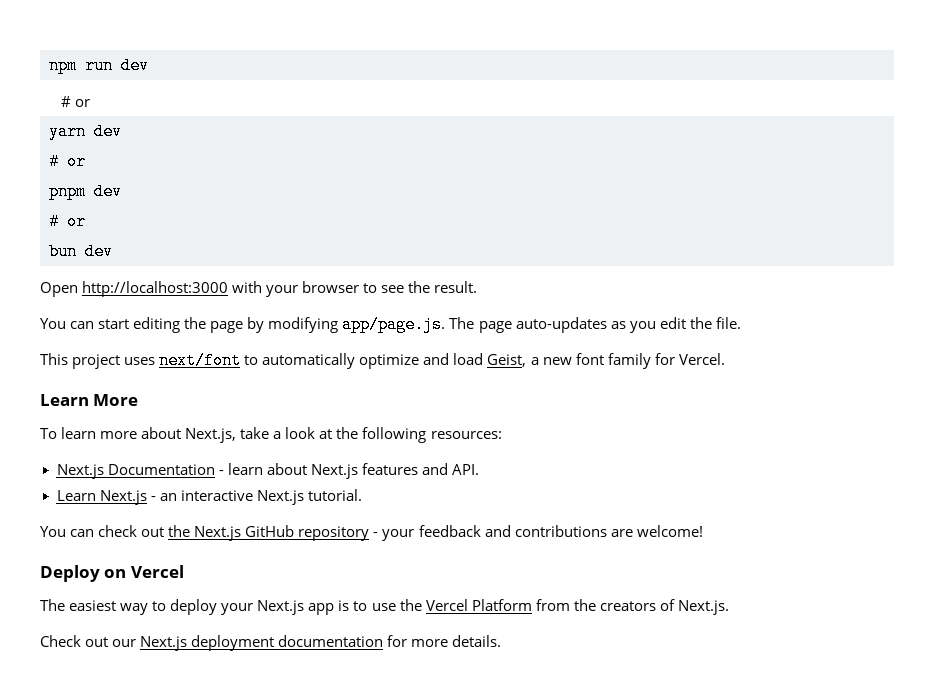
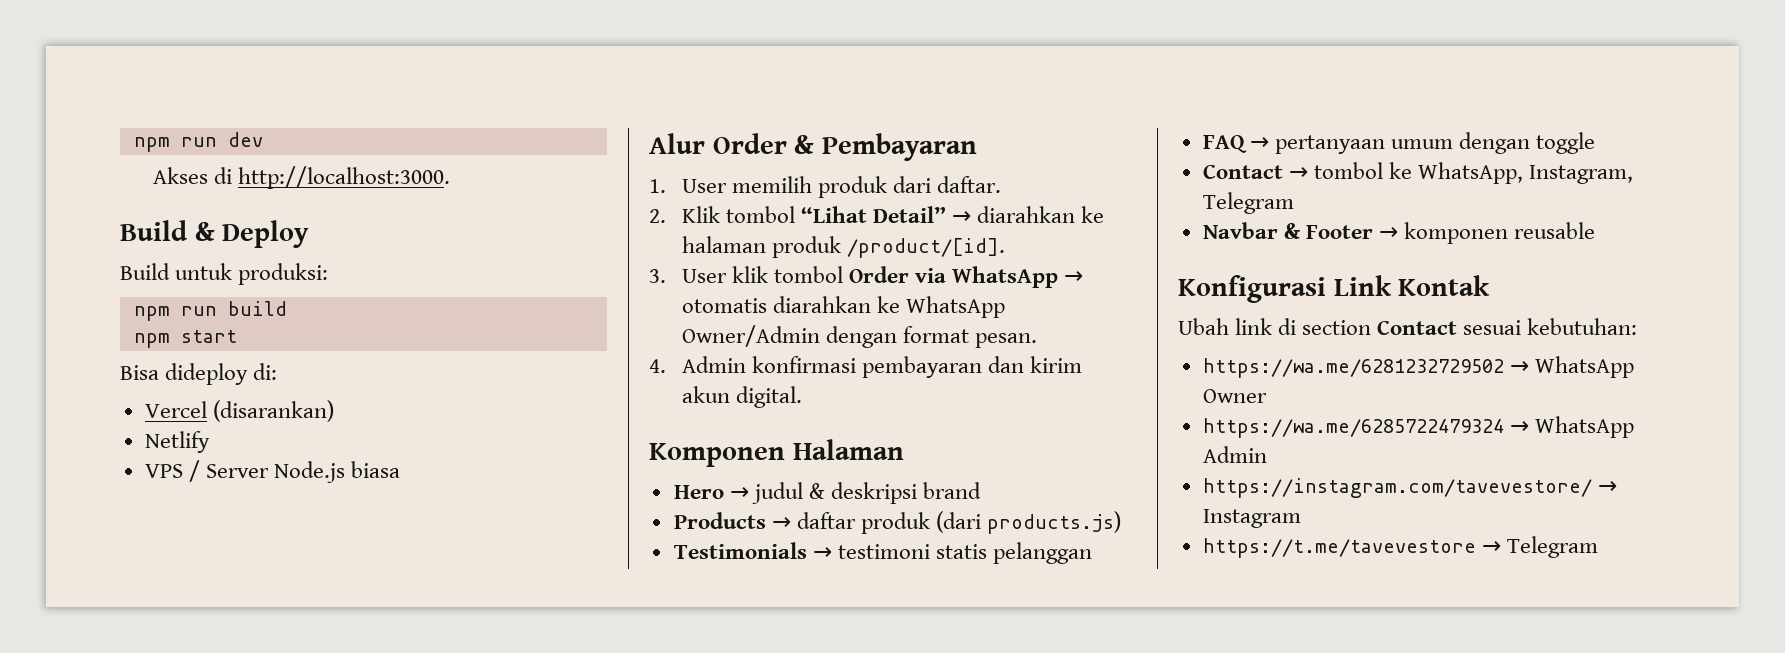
  npm run dev
- # or
- yarn dev
- # or
- pnpm dev
- # or
- bun dev
- Open http://localhost:3000 with your browser to see the result.
- You can start editing the page by modifying app/page.js. The page auto-updates as you edit the file.
- This project uses next/font to automatically optimize and load Geist, a new font family for Vercel.
- Learn More
- To learn more about Next.js, take a look at the following resources:
- Next.js Documentation - learn about Next.js features and API.
- Learn Next.js - an interactive Next.js tutorial.
- You can check out the Next.js GitHub repository - your feedback and contributions are welcome!
- Deploy on Vercel
- The easiest way to deploy your Next.js app is to use the Vercel Platform from the creators of Next.js.
- Check out our Next.js deployment documentation for more details.
+ Akses di http://localhost:3000.
+ Build & Deploy
+ Build untuk produksi:
+ npm run build
+ npm start
+ Bisa dideploy di:
+ Vercel (disarankan)
+ Netlify
+ VPS / Server Node.js biasa
+ Alur Order & Pembayaran
+ 1. User memilih produk dari daftar.
+ 2. Klik tombol “Lihat Detail” → diarahkan ke halaman produk /product/[id].
+ 3. User klik tombol Order via WhatsApp → otomatis diarahkan ke WhatsApp Owner/Admin dengan format pesan.
+ 4. Admin konfirmasi pembayaran dan kirim akun digital.
+ Komponen Halaman
+ Hero → judul & deskripsi brand
+ Products → daftar produk (dari products.js)
+ Testimonials → testimoni statis pelanggan
+ FAQ → pertanyaan umum dengan toggle
+ Contact → tombol ke WhatsApp, Instagram, Telegram
+ Navbar & Footer → komponen reusable
+ Konfigurasi Link Kontak
+ Ubah link di section Contact sesuai kebutuhan:
+ https://wa.me/6281232729502 → WhatsApp Owner
+ https://wa.me/6285722479324 → WhatsApp Admin
+ https://instagram.com/tavevestore/ → Instagram
+ https://t.me/tavevestore → Telegram

